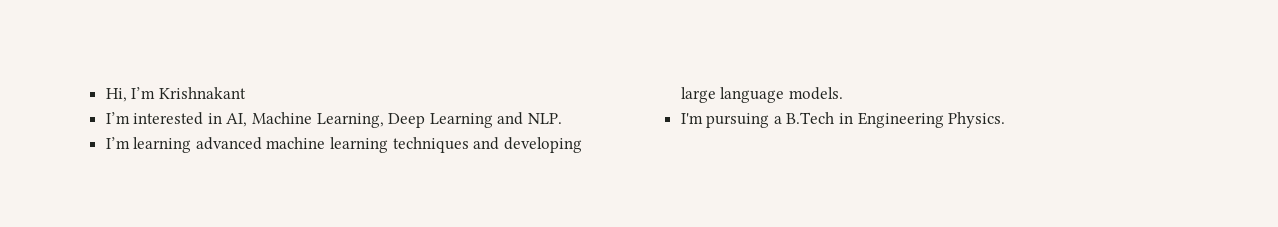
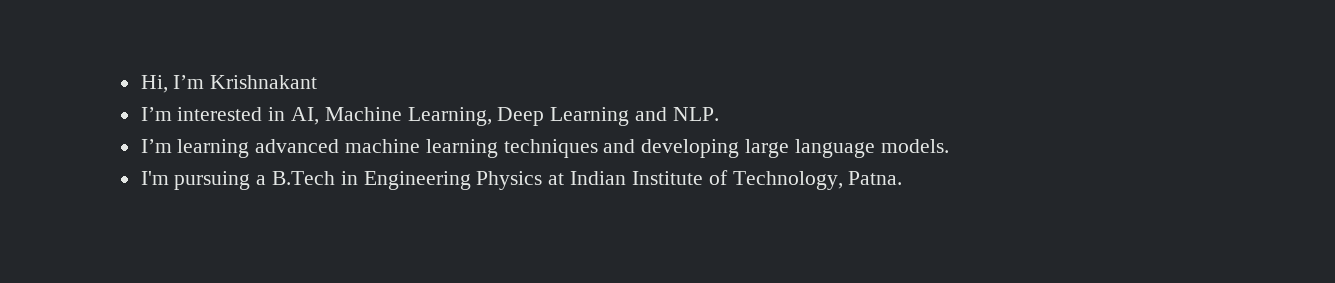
- I'm pursuing a B.Tech in Engineering Physics.
+ I'm pursuing a B.Tech in Engineering Physics at Indian Institute of Technology, Patna.

